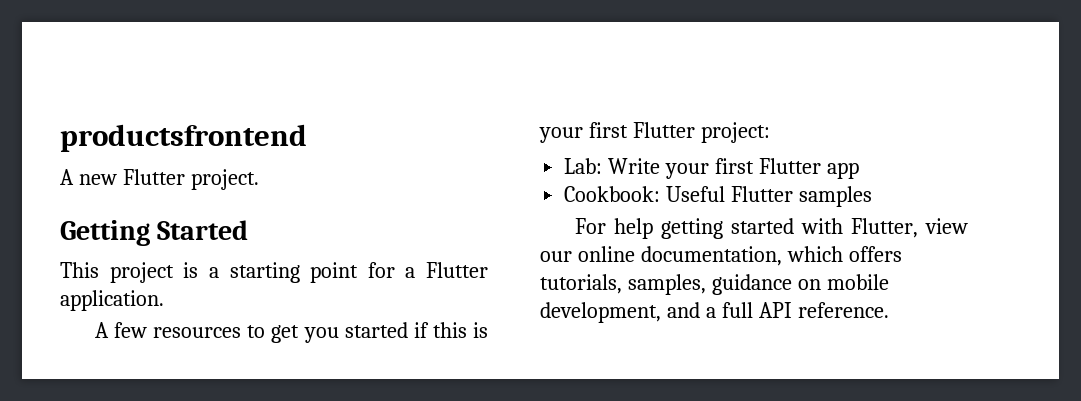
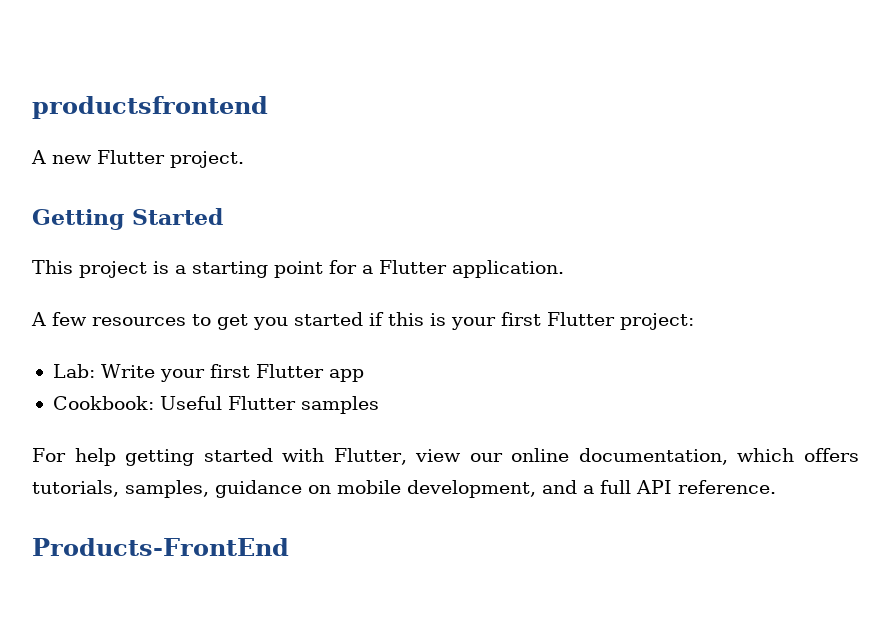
+ Products-FrontEnd

